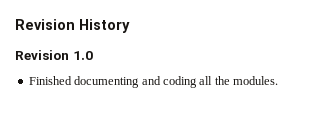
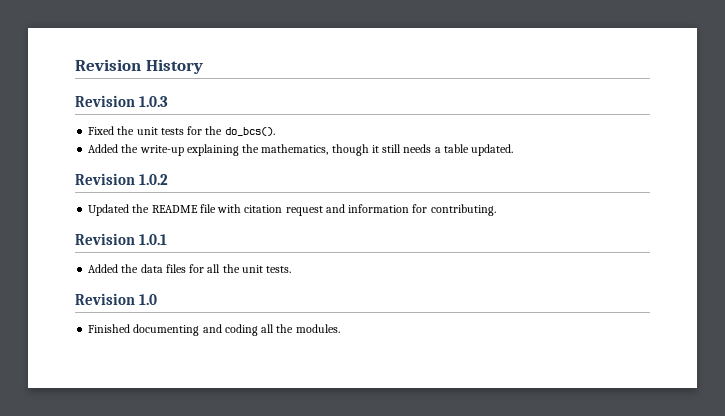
+ Revision 1.0.3
+ Fixed the unit tests for the do_bcs().
+ Added the write-up explaining the mathematics, though it still needs a table updated.
+ Revision 1.0.2
+ Updated the README file with citation request and information for contributing.
+ Revision 1.0.1
+ Added the data files for all the unit tests.

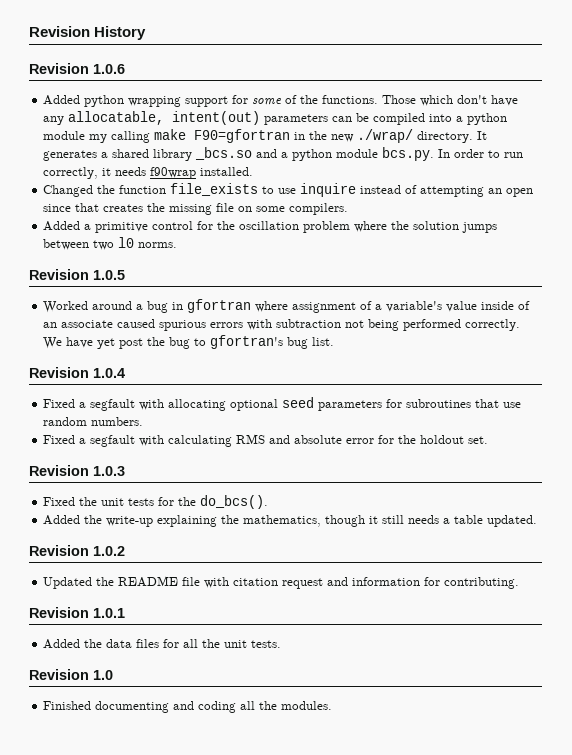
+ Revision 1.0.6
+ Added python wrapping support for some of the functions. Those which don't have any allocatable, intent(out) parameters can be compiled into a python module my calling make F90=gfortran in the new ./wrap/ directory. It generates a shared library _bcs.so and a python module bcs.py. In order to run correctly, it needs f90wrap installed.
+ Changed the function file_exists to use inquire instead of attempting an open since that creates the missing file on some compilers.
+ Added a primitive control for the oscillation problem where the solution jumps between two l0 norms.
+ Revision 1.0.5
+ Worked around a bug in gfortran where assignment of a variable's value inside of an associate caused spurious errors with subtraction not being performed correctly. We have yet post the bug to gfortran's bug list.
+ Revision 1.0.4
+ Fixed a segfault with allocating optional seed parameters for subroutines that use random numbers.
+ Fixed a segfault with calculating RMS and absolute error for the holdout set.

